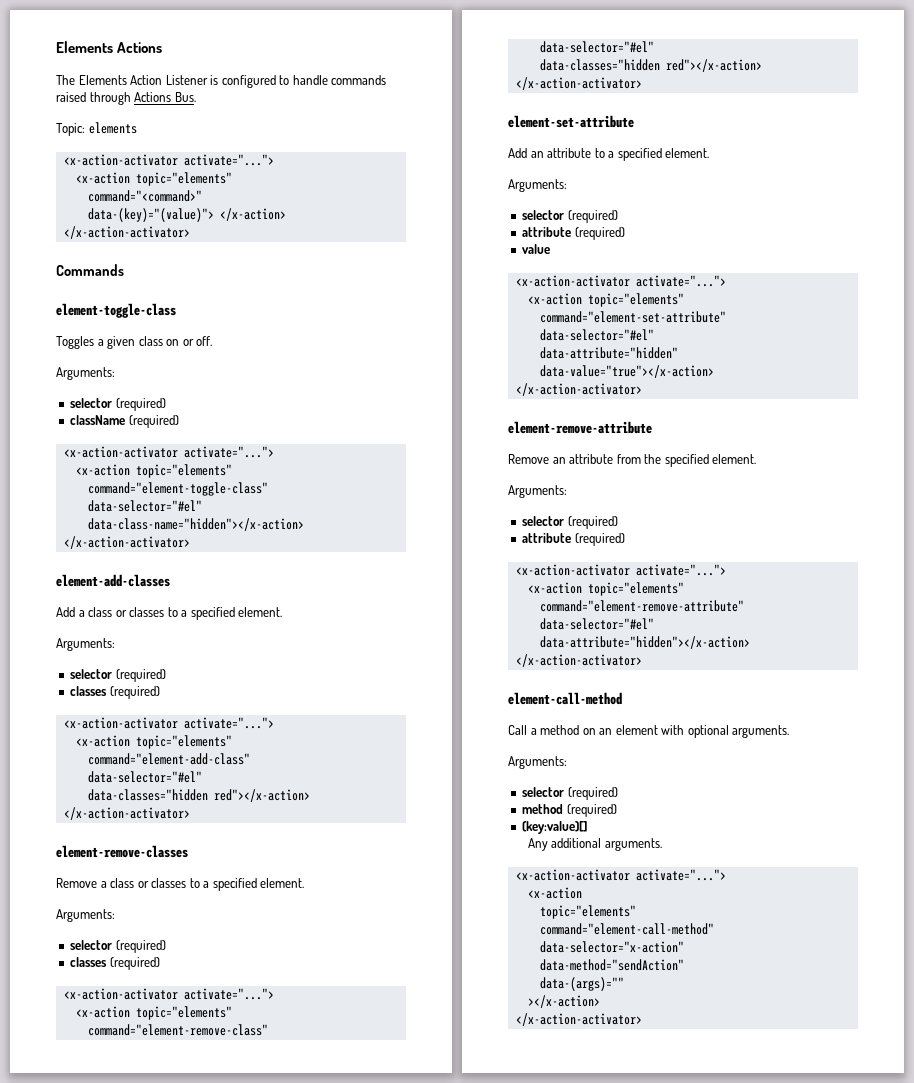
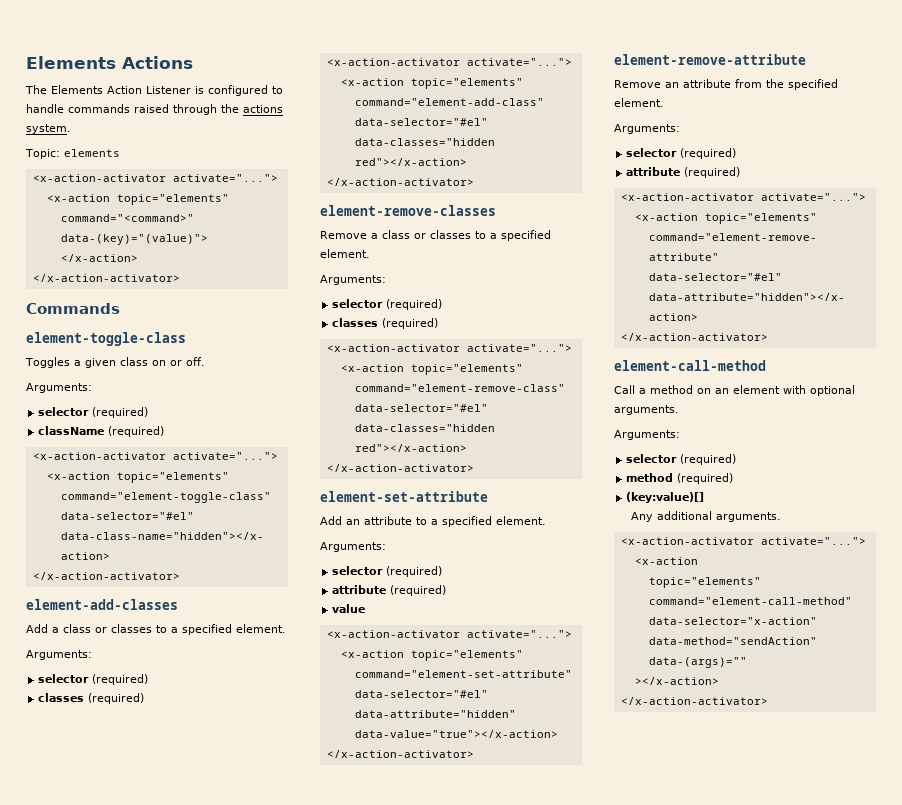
- The Elements Action Listener is configured to handle commands raised through Actions Bus.
+ The Elements Action Listener is configured to handle commands raised through the actions system.

